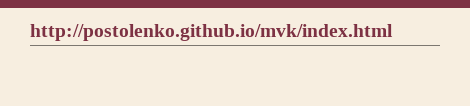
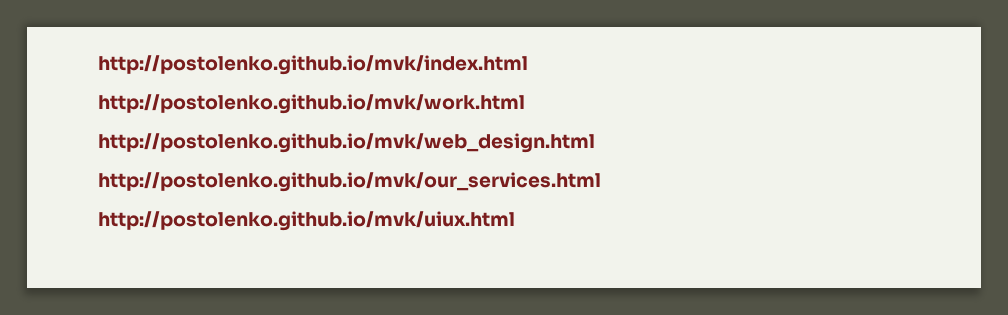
+ http://postolenko.github.io/mvk/work.html
+ http://postolenko.github.io/mvk/web_design.html
+ http://postolenko.github.io/mvk/our_services.html
+ http://postolenko.github.io/mvk/uiux.html

